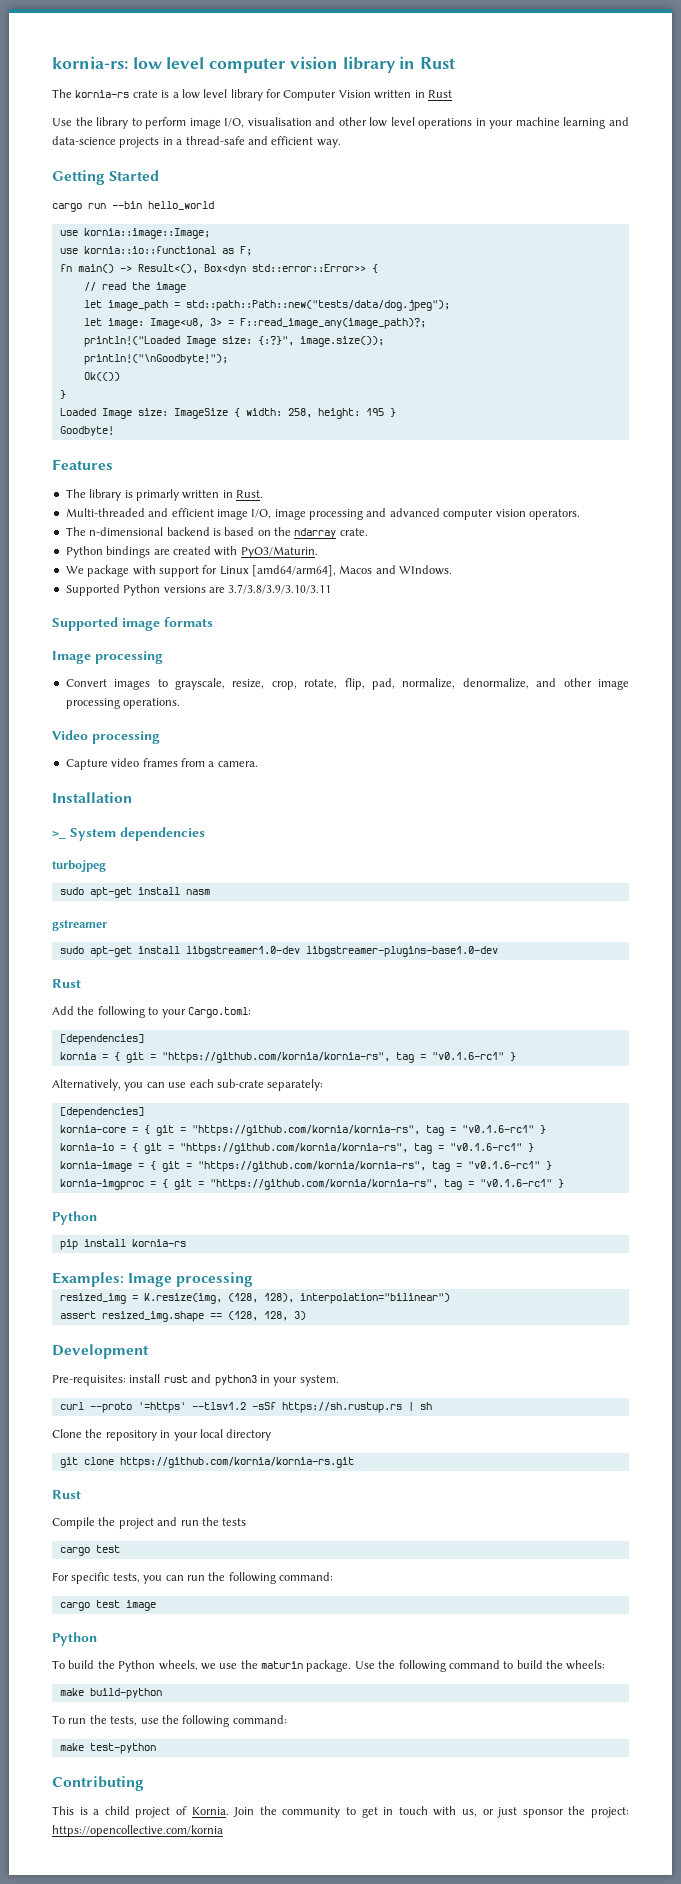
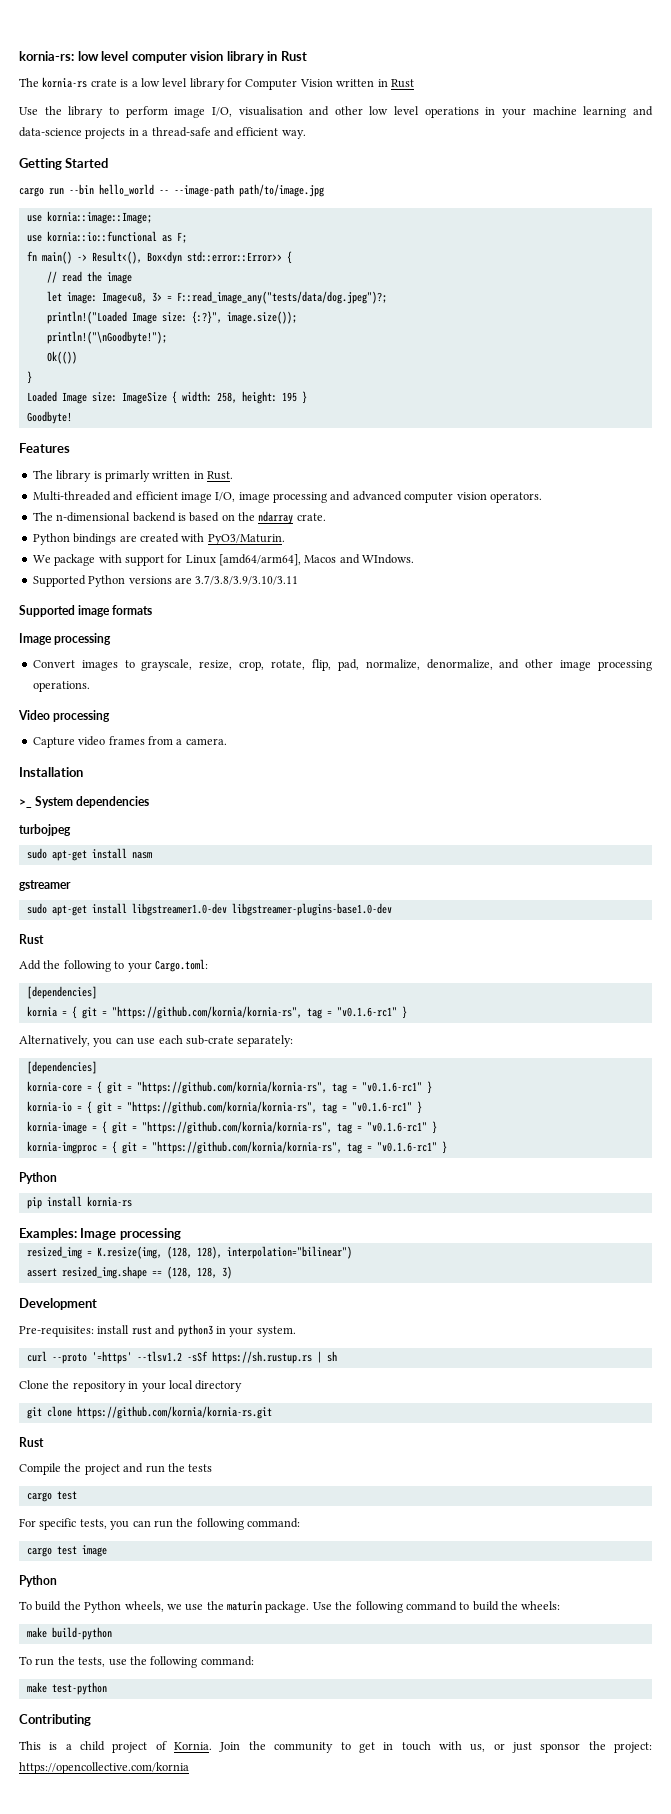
- cargo run --bin hello_world
+ cargo run --bin hello_world -- --image-path path/to/image.jpg
- let image_path = std::path::Path::new("tests/data/dog.jpeg");
- let image: Image<u8, 3> = F::read_image_any(image_path)?;
+ let image: Image<u8, 3> = F::read_image_any("tests/data/dog.jpeg")?;

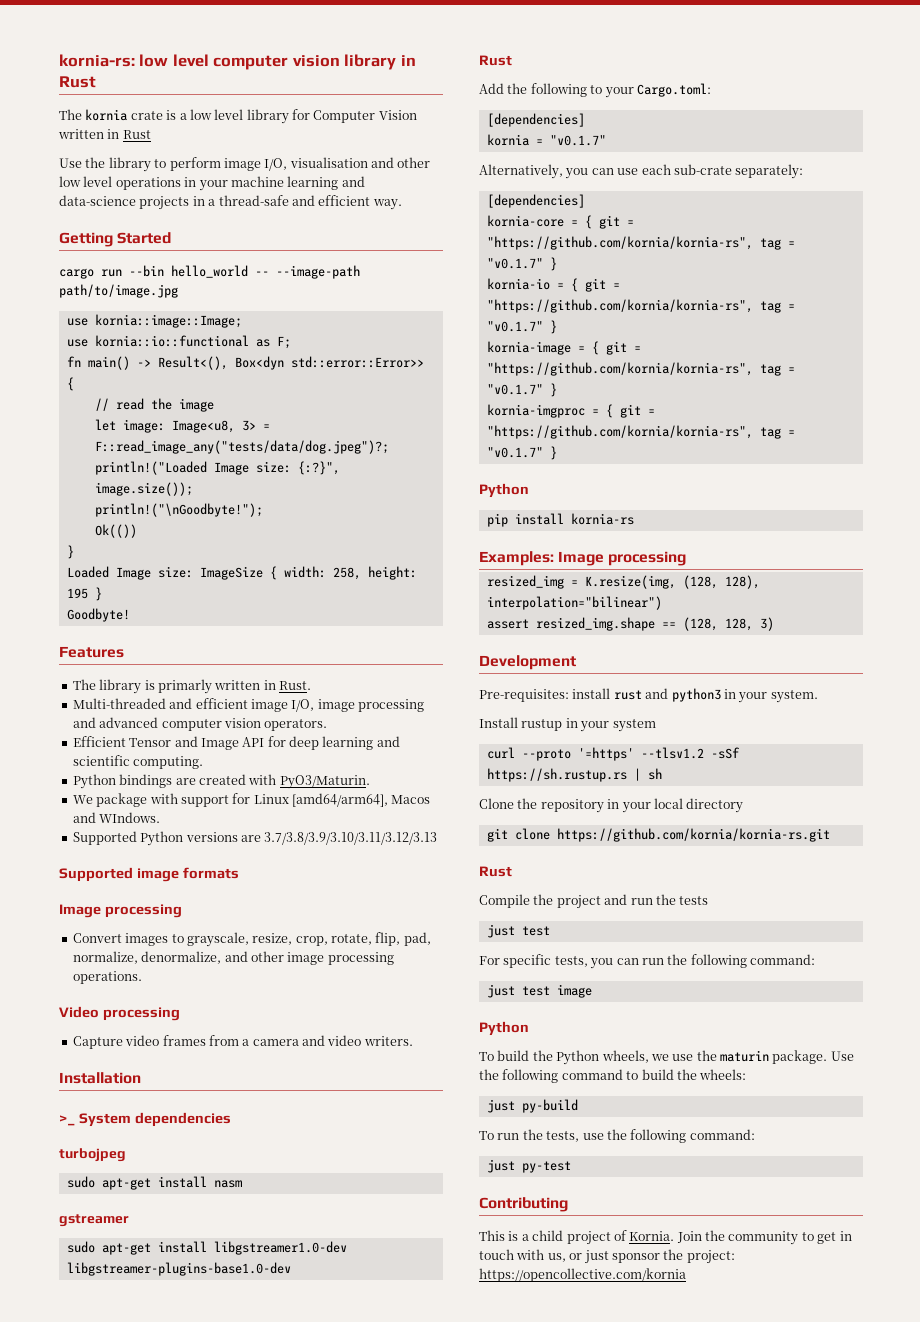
- The kornia-rs crate is a low level library for Computer Vision written in Rust
+ The kornia crate is a low level library for Computer Vision written in Rust
- The n-dimensional backend is based on the ndarray crate.
+ Efficient Tensor and Image API for deep learning and scientific computing.
- Supported Python versions are 3.7/3.8/3.9/3.10/3.11
+ Supported Python versions are 3.7/3.8/3.9/3.10/3.11/3.12/3.13
- Capture video frames from a camera.
+ Capture video frames from a camera and video writers.
- kornia = { git = "https://github.com/kornia/kornia-rs", tag = "v0.1.6-rc1" }
+ kornia = "v0.1.7"
- kornia-core = { git = "https://github.com/kornia/kornia-rs", tag = "v0.1.6-rc1" }
+ kornia-core = { git = "https://github.com/kornia/kornia-rs", tag = "v0.1.7" }
- kornia-io = { git = "https://github.com/kornia/kornia-rs", tag = "v0.1.6-rc1" }
+ kornia-io = { git = "https://github.com/kornia/kornia-rs", tag = "v0.1.7" }
- kornia-image = { git = "https://github.com/kornia/kornia-rs", tag = "v0.1.6-rc1" }
+ kornia-image = { git = "https://github.com/kornia/kornia-rs", tag = "v0.1.7" }
- kornia-imgproc = { git = "https://github.com/kornia/kornia-rs", tag = "v0.1.6-rc1" }
+ kornia-imgproc = { git = "https://github.com/kornia/kornia-rs", tag = "v0.1.7" }
+ Install rustup in your system
  Compile the project and run the tests
- cargo test
+ just test
- cargo test image
+ just test image
- make build-python
+ just py-build
- make test-python
+ just py-test

